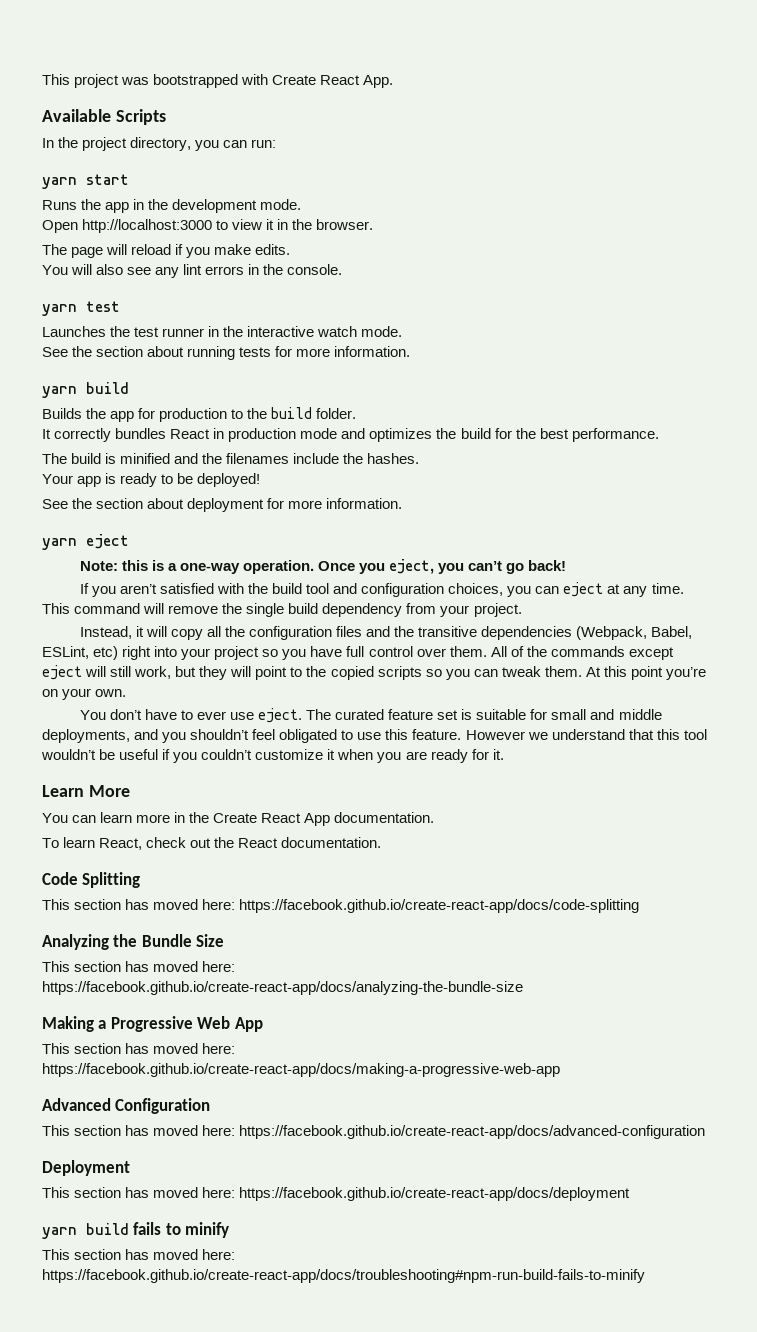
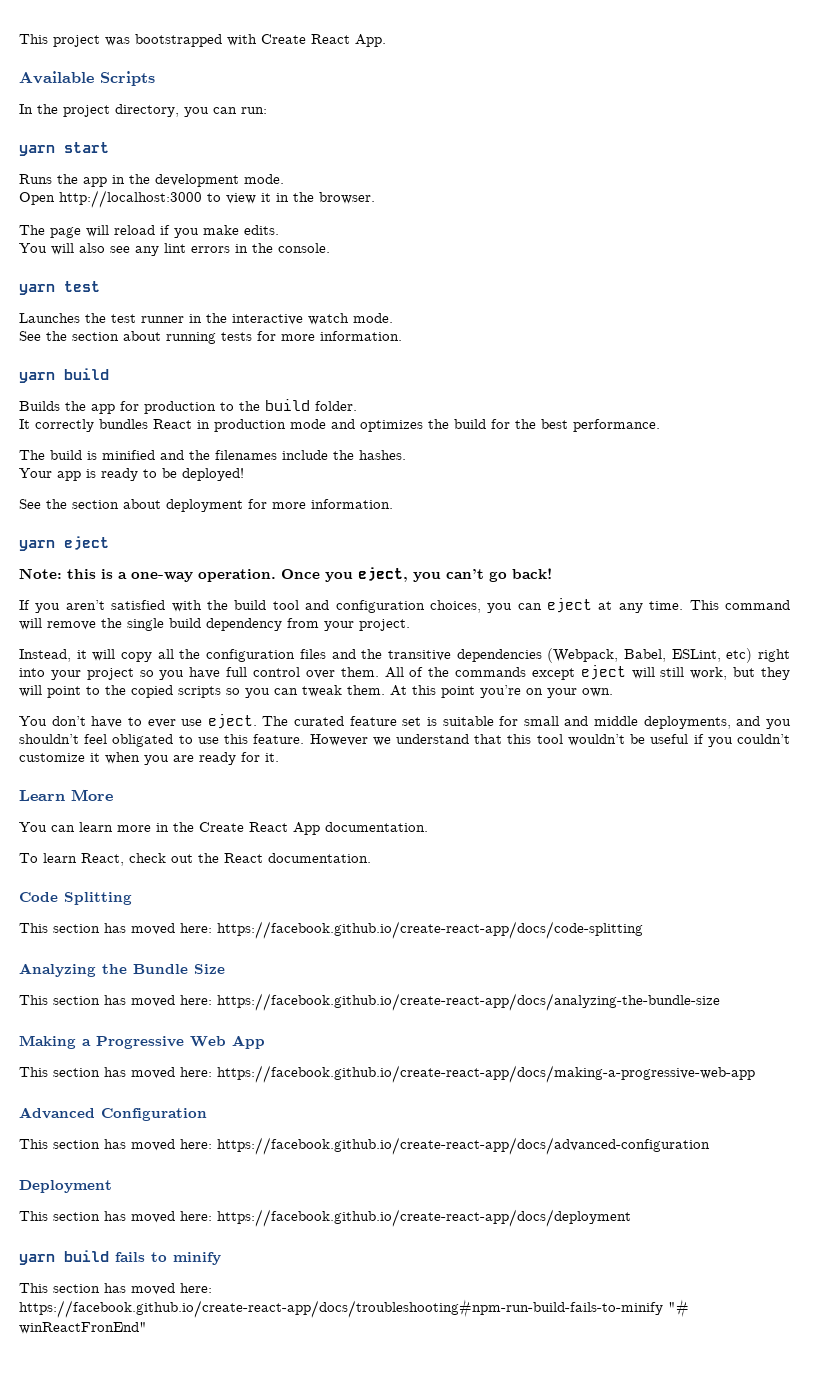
- This section has moved here: https://facebook.github.io/create-react-app/docs/troubleshooting#npm-run-build-fails-to-minify
+ This section has moved here: https://facebook.github.io/create-react-app/docs/troubleshooting#npm-run-build-fails-to-minify "# winReactFronEnd"

